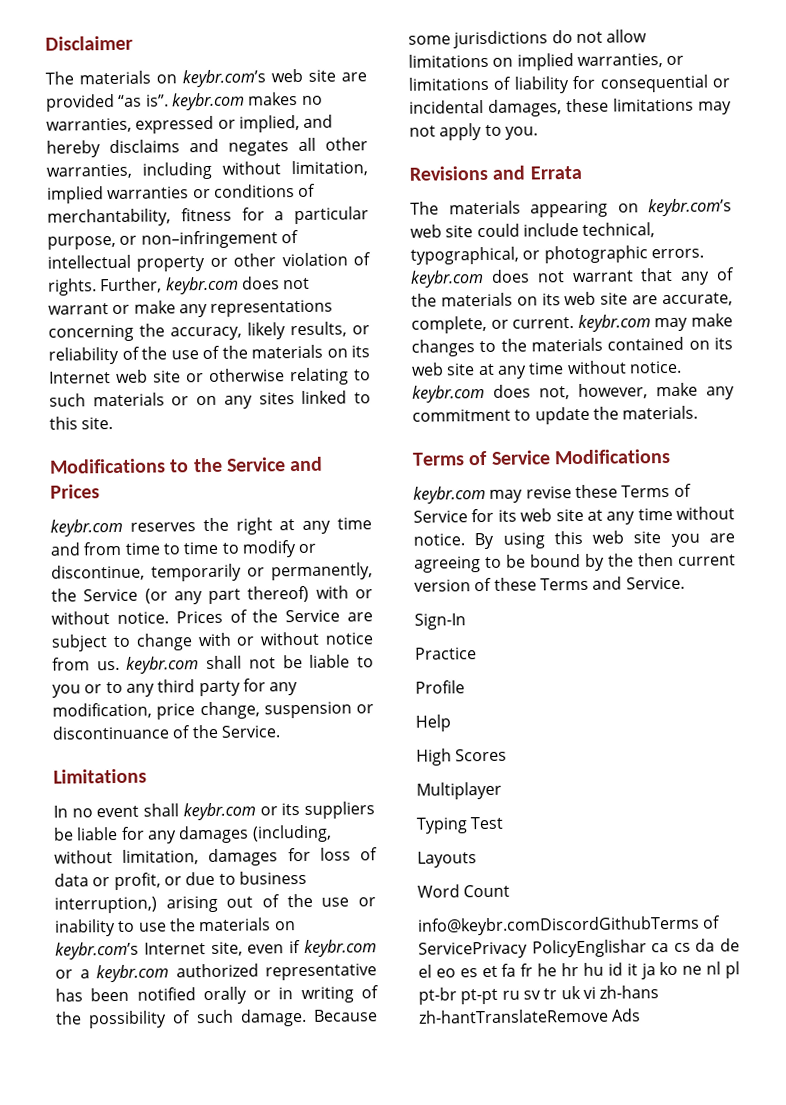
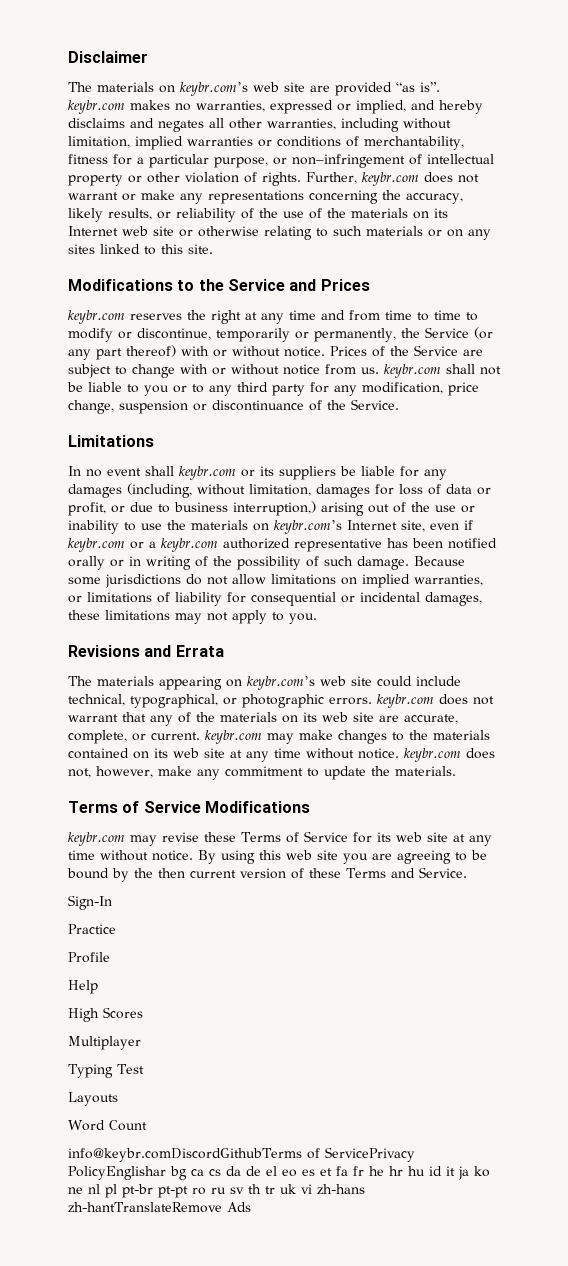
- info@keybr.comDiscordGithubTerms of ServicePrivacy PolicyEnglishar ca cs da de el eo es et fa fr he hr hu id it ja ko ne nl pl pt-br pt-pt ru sv tr uk vi zh-hans zh-hantTranslateRemove Ads
+ info@keybr.comDiscordGithubTerms of ServicePrivacy PolicyEnglishar bg ca cs da de el eo es et fa fr he hr hu id it ja ko ne nl pl pt-br pt-pt ro ru sv th tr uk vi zh-hans zh-hantTranslateRemove Ads

